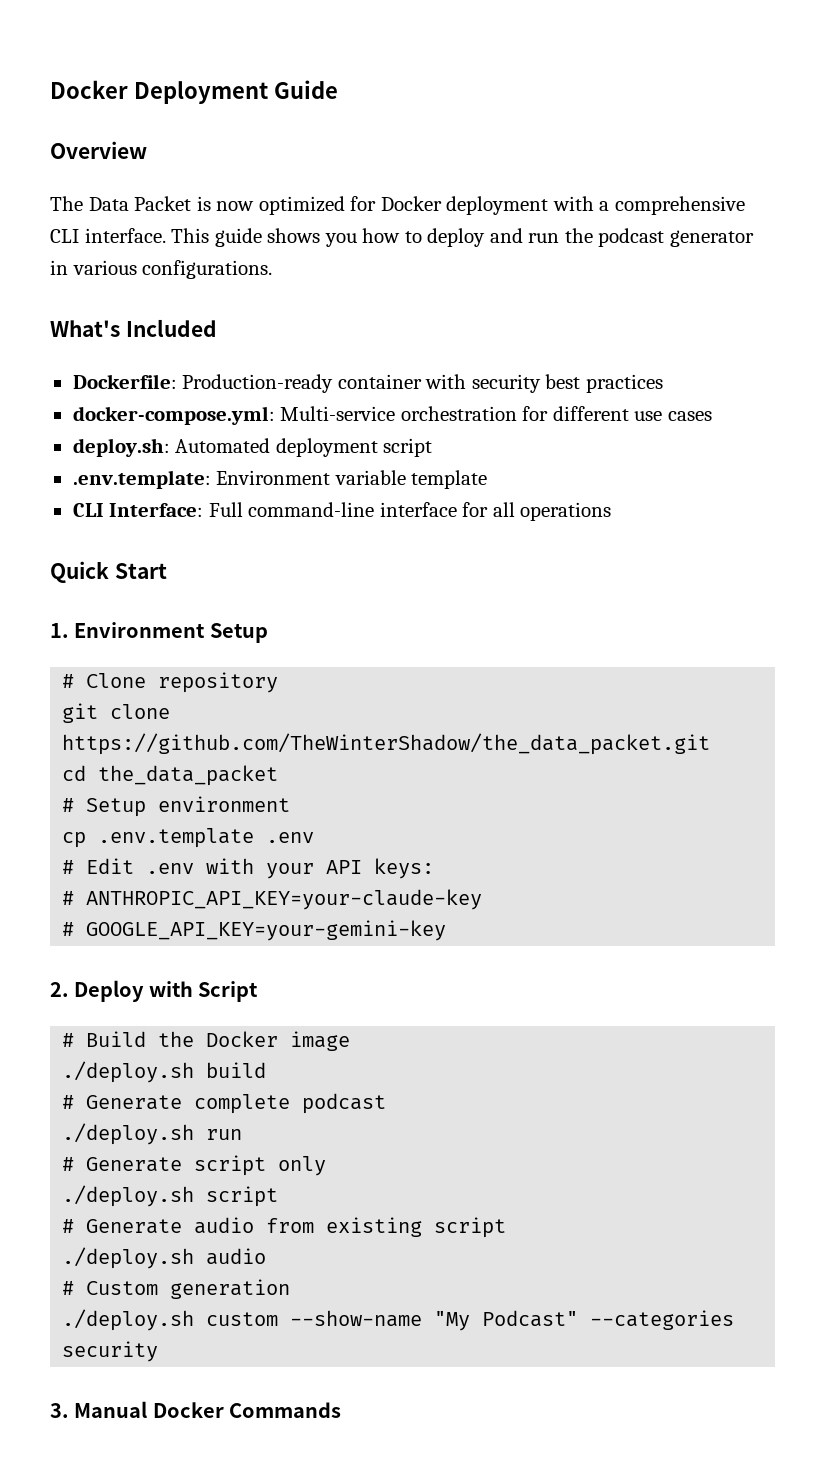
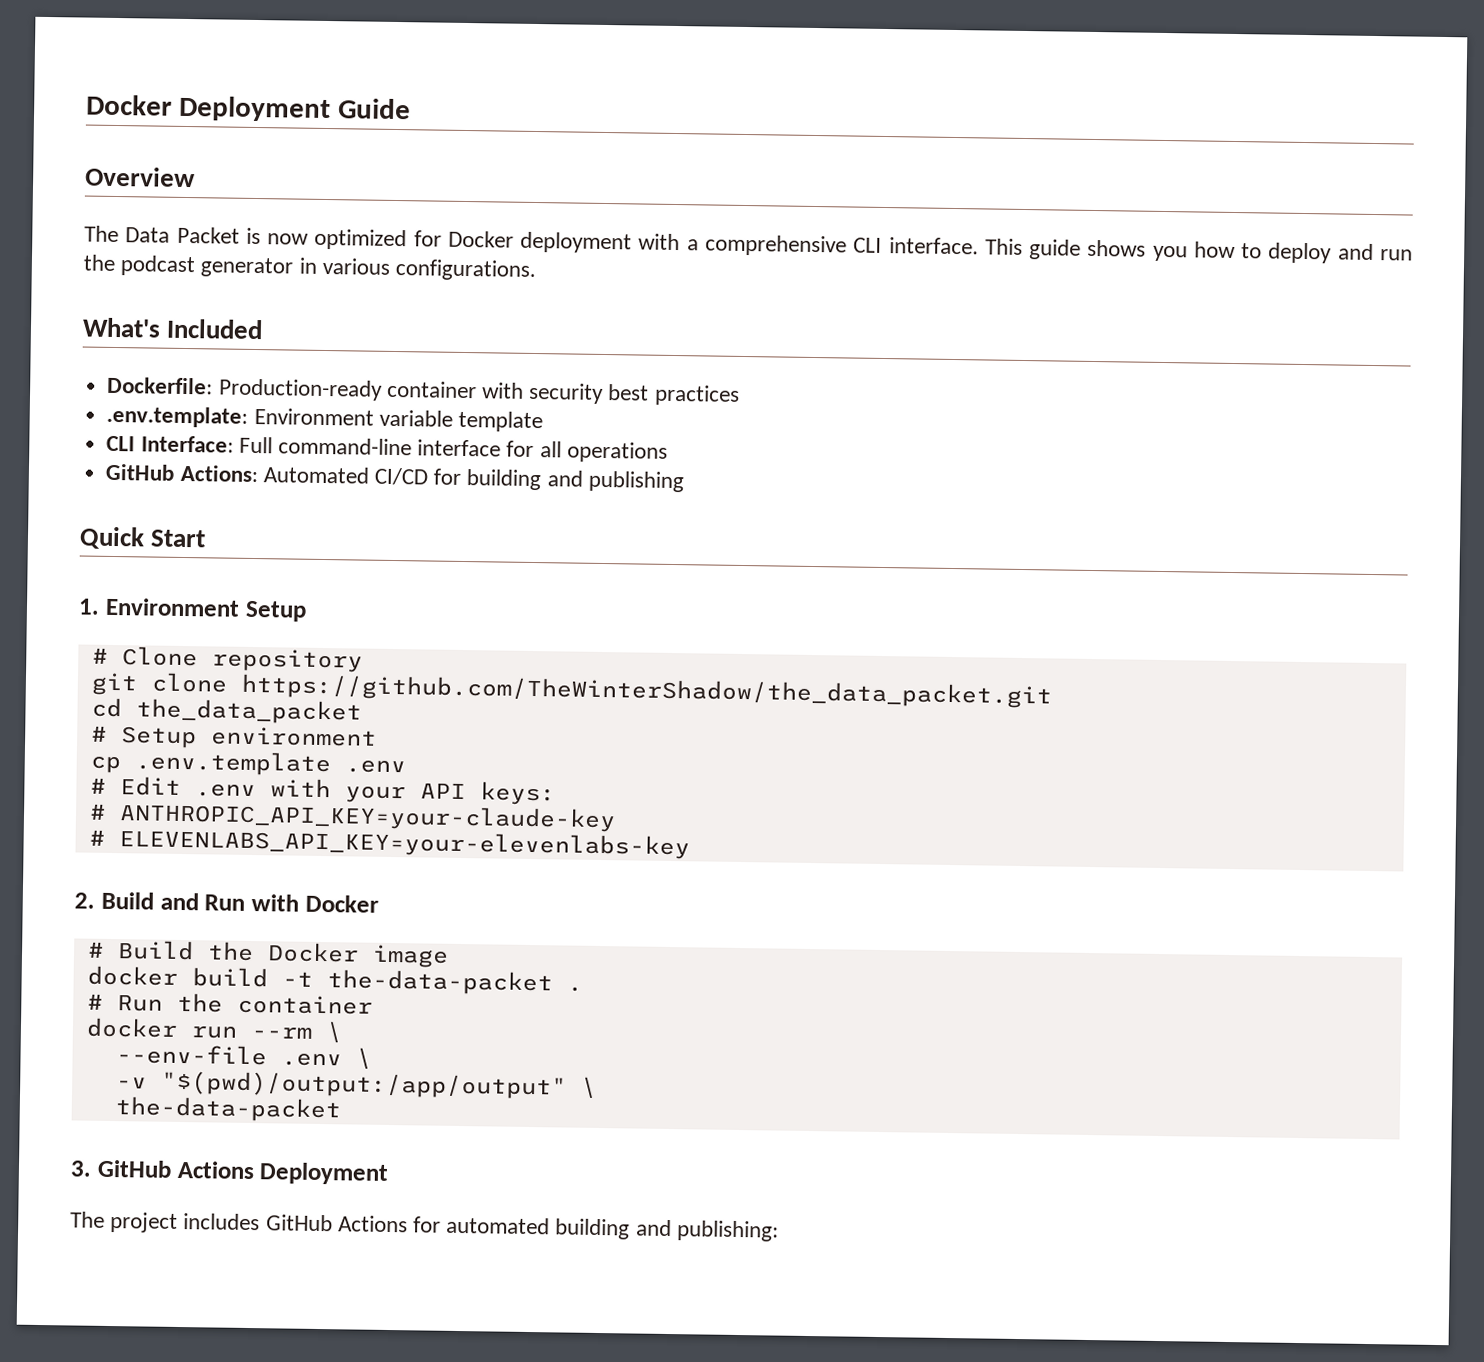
- docker-compose.yml: Multi-service orchestration for different use cases
- deploy.sh: Automated deployment script
+ GitHub Actions: Automated CI/CD for building and publishing
- # GOOGLE_API_KEY=your-gemini-key
+ # ELEVENLABS_API_KEY=your-elevenlabs-key
- 2. Deploy with Script
+ 2. Build and Run with Docker
- ./deploy.sh build
- # Generate complete podcast
- ./deploy.sh run
- # Generate script only
- ./deploy.sh script
- # Generate audio from existing script
- ./deploy.sh audio
- # Custom generation
- ./deploy.sh custom --show-name "My Podcast" --categories security
- 3. Manual Docker Commands
+ docker build -t the-data-packet .
+ # Run the container
+ docker run --rm \
+ --env-file .env \
+ -v "$(pwd)/output:/app/output" \
+ the-data-packet
+ 3. GitHub Actions Deployment
+ The project includes GitHub Actions for automated building and publishing:

